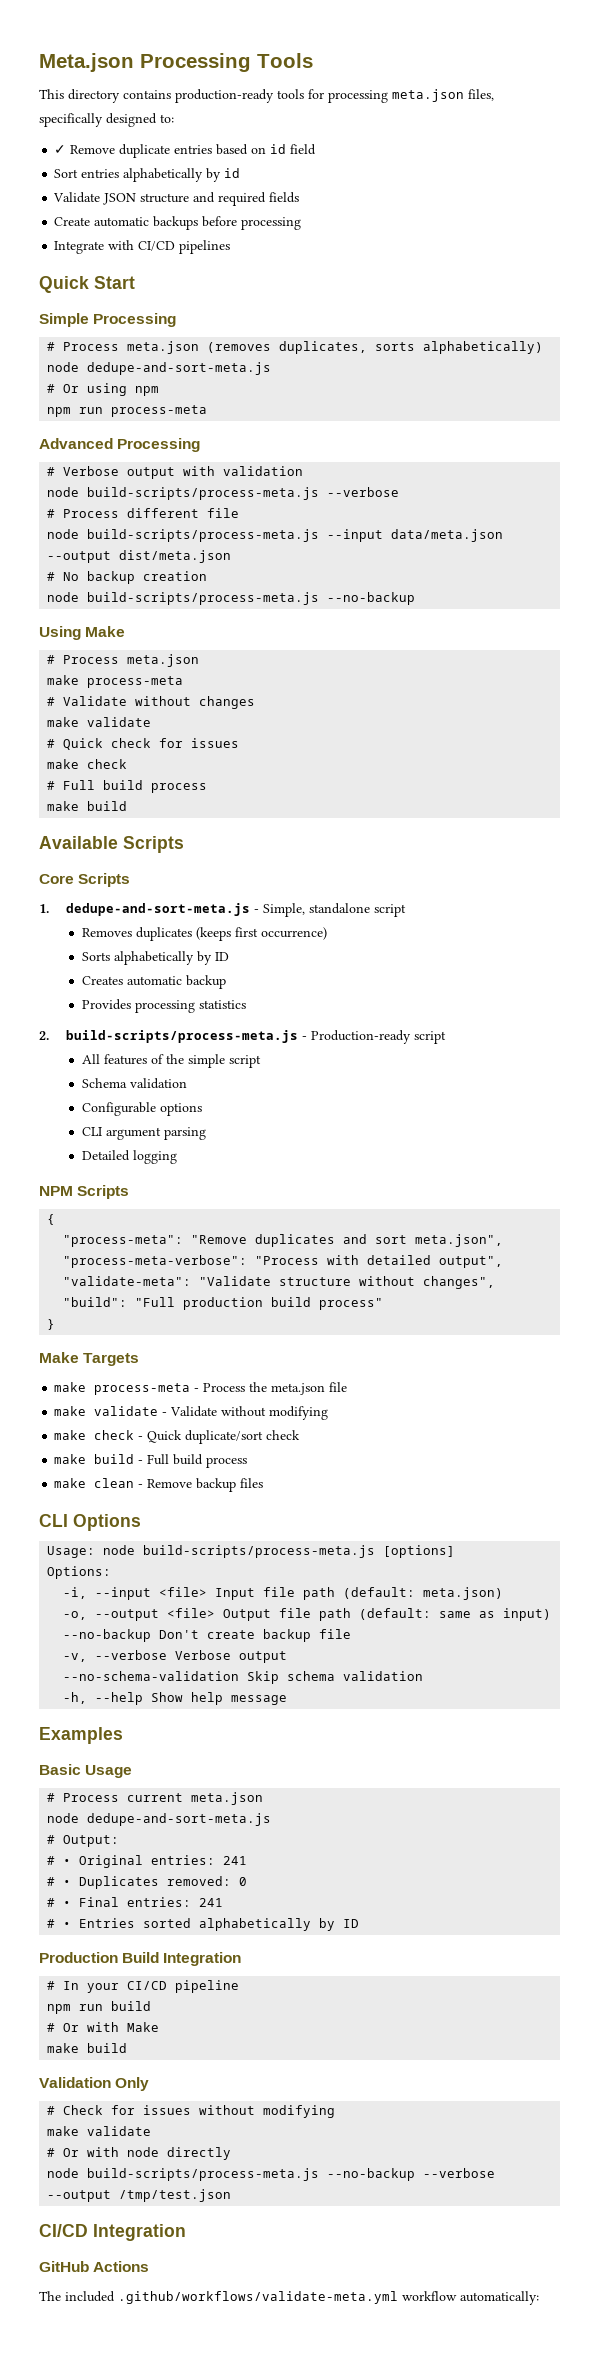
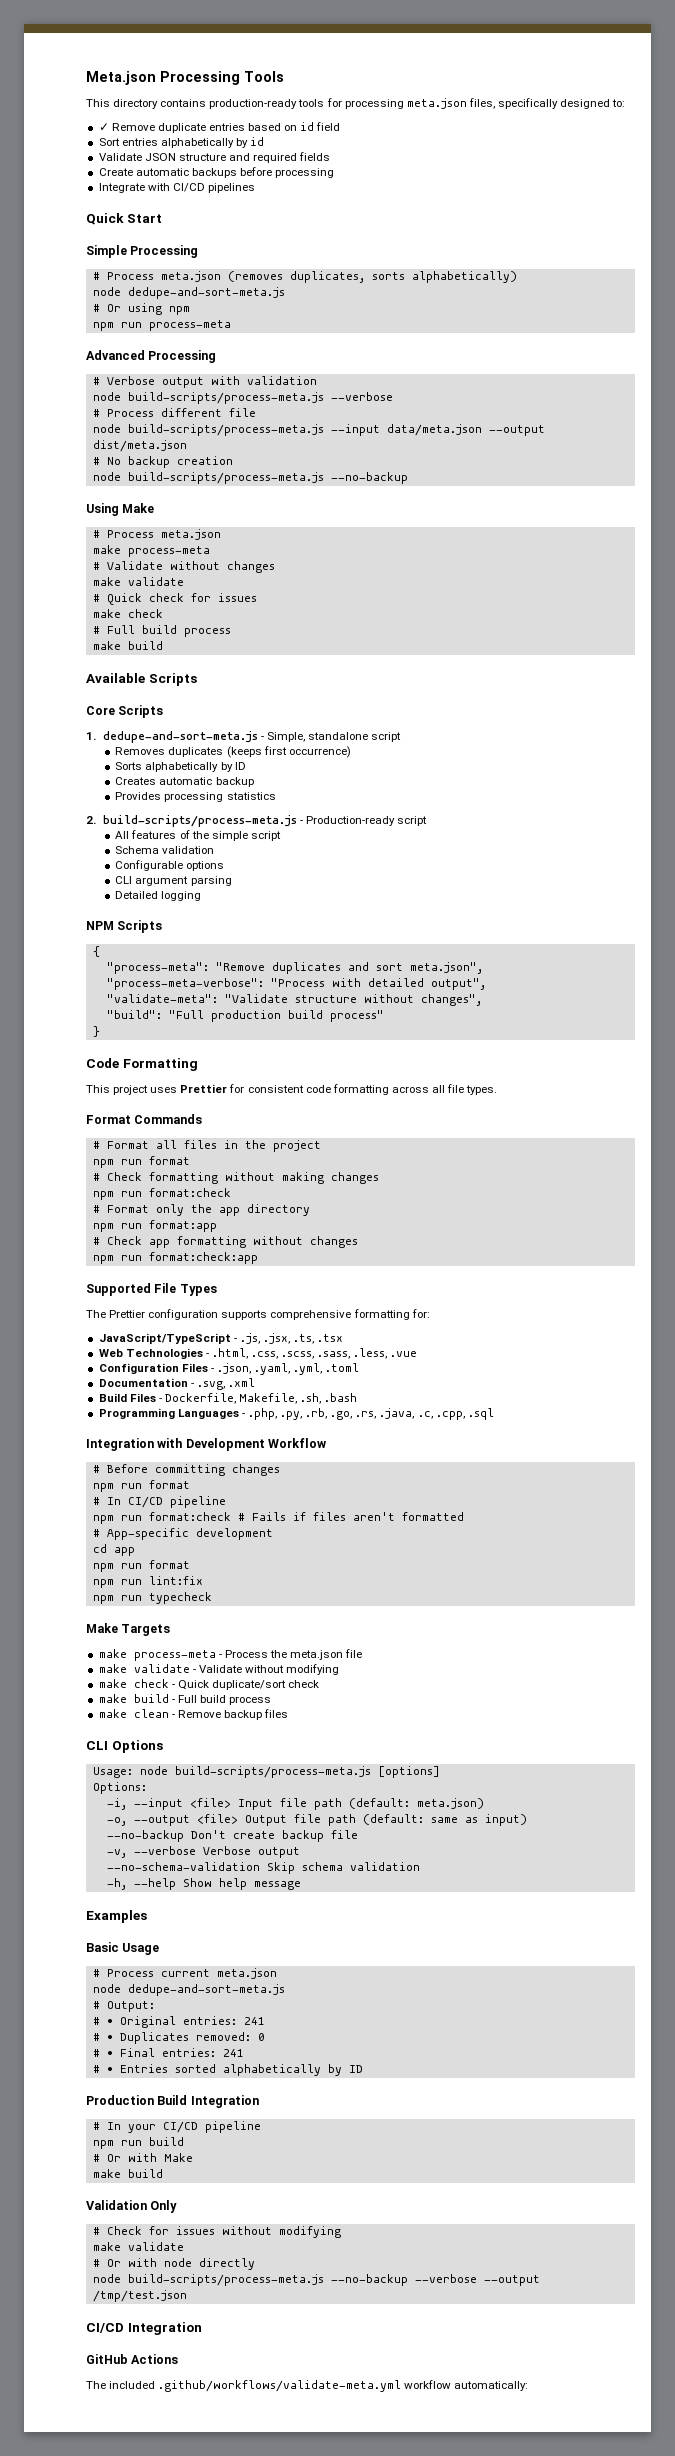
+ Code Formatting
+ This project uses Prettier for consistent code formatting across all file types.
+ Format Commands
+ # Format all files in the project
+ npm run format
+ # Check formatting without making changes
+ npm run format:check
+ # Format only the app directory
+ npm run format:app
+ # Check app formatting without changes
+ npm run format:check:app
+ Supported File Types
+ The Prettier configuration supports comprehensive formatting for:
+ JavaScript/TypeScript - .js, .jsx, .ts, .tsx
+ Web Technologies - .html, .css, .scss, .sass, .less, .vue
+ Configuration Files - .json, .yaml, .yml, .toml
+ Documentation - .svg, .xml
+ Build Files - Dockerfile, Makefile, .sh, .bash
+ Programming Languages - .php, .py, .rb, .go, .rs, .java, .c, .cpp, .sql
+ Integration with Development Workflow
+ # Before committing changes
+ npm run format
+ # In CI/CD pipeline
+ npm run format:check # Fails if files aren't formatted
+ # App-specific development
+ cd app
+ npm run format
+ npm run lint:fix
+ npm run typecheck

